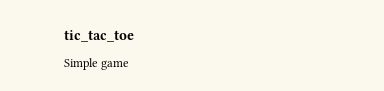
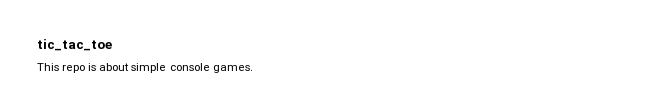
- Simple game
+ This repo is about simple console games.

